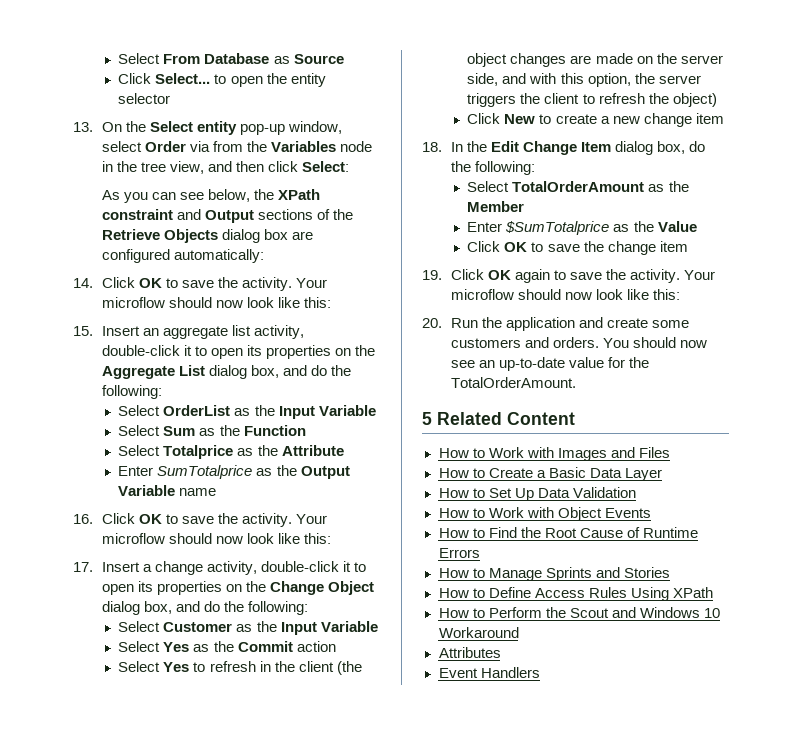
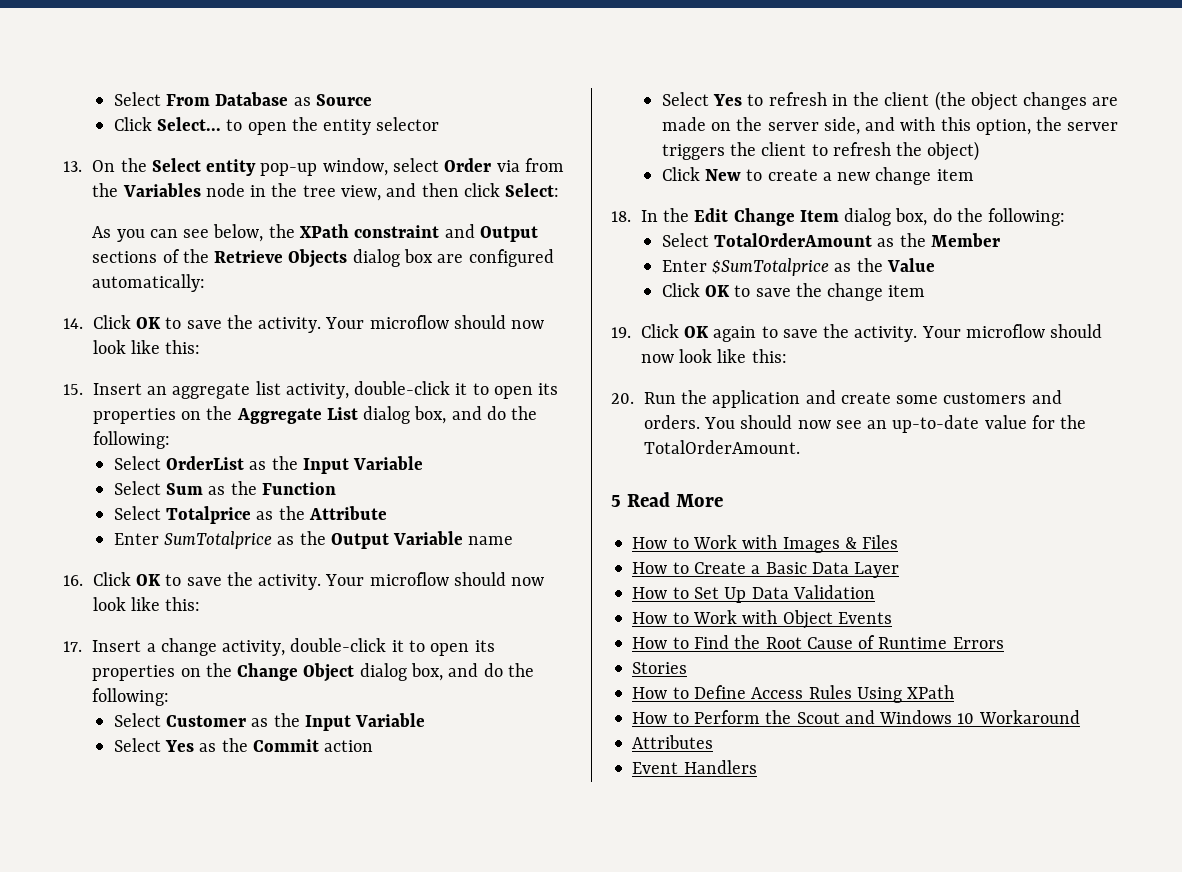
- 5 Related Content
+ 5 Read More
- How to Work with Images and Files
+ How to Work with Images & Files
- How to Manage Sprints and Stories
+ Stories

